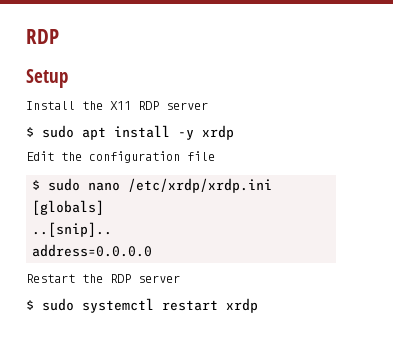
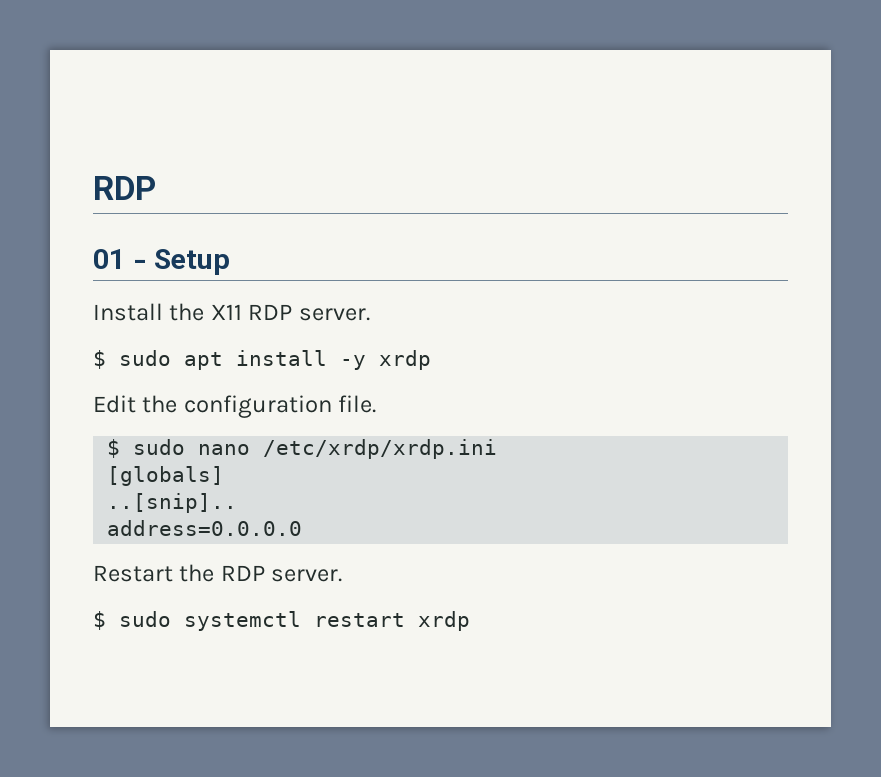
- Setup
+ 01 - Setup
- Install the X11 RDP server
+ Install the X11 RDP server.
- Edit the configuration file
+ Edit the configuration file.
- Restart the RDP server
+ Restart the RDP server.

